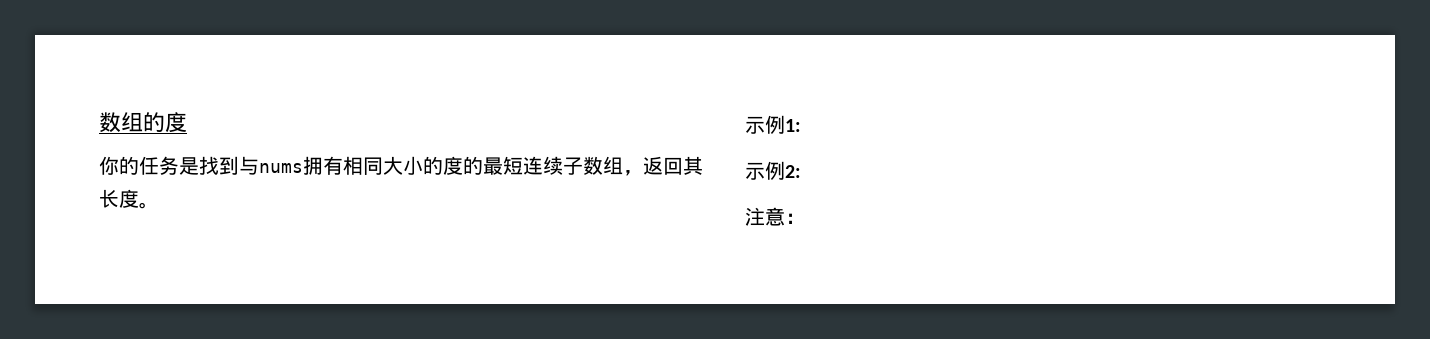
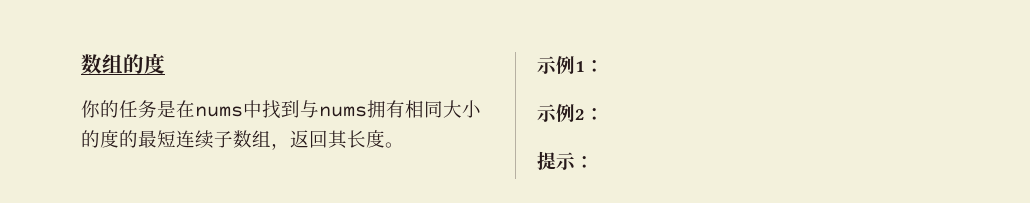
- 你的任务是找到与nums拥有相同大小的度的最短连续子数组，返回其长度。
+ 你的任务是在nums中找到与nums拥有相同大小的度的最短连续子数组，返回其长度。
- 示例1:
- 示例2:
- 注意：
+ 示例1：
+ 示例2：
+ 提示：

